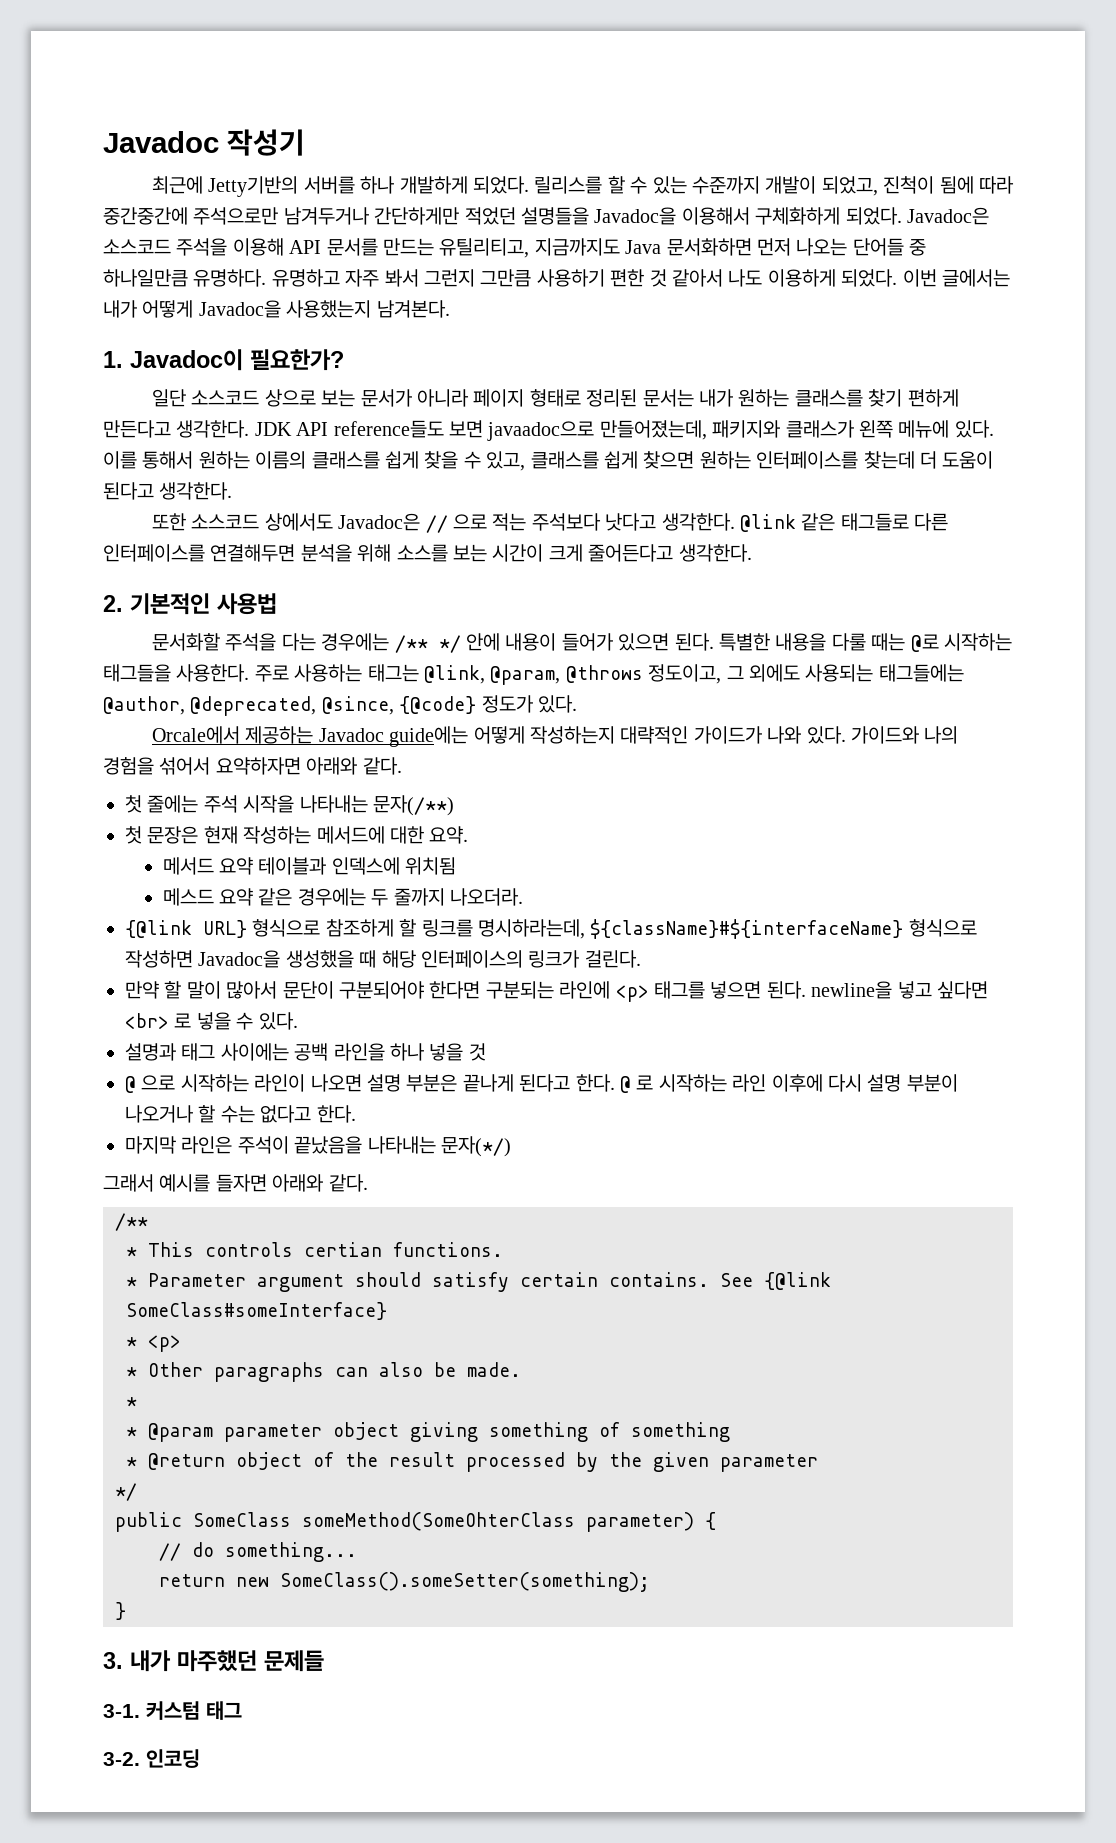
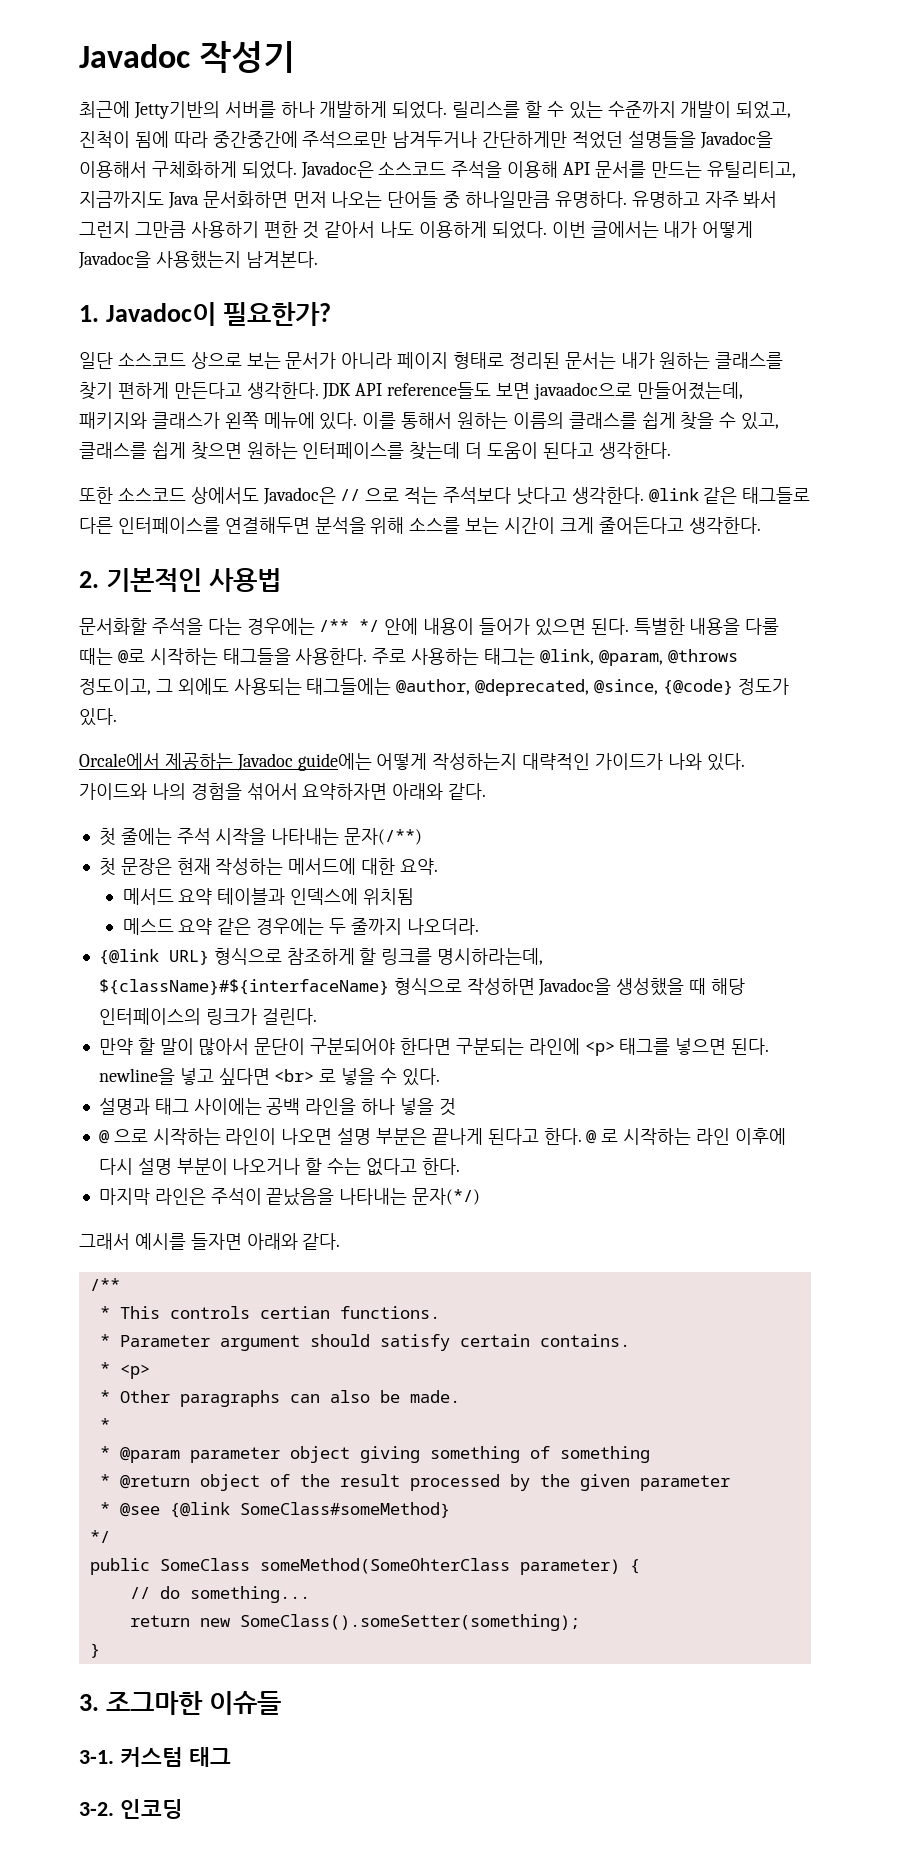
- See {@link SomeClass#someInterface}
+ * @see {@link SomeClass#someMethod}
- 3. 내가 마주했던 문제들
+ 3. 조그마한 이슈들

